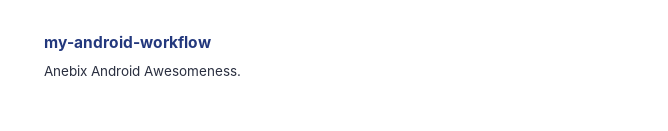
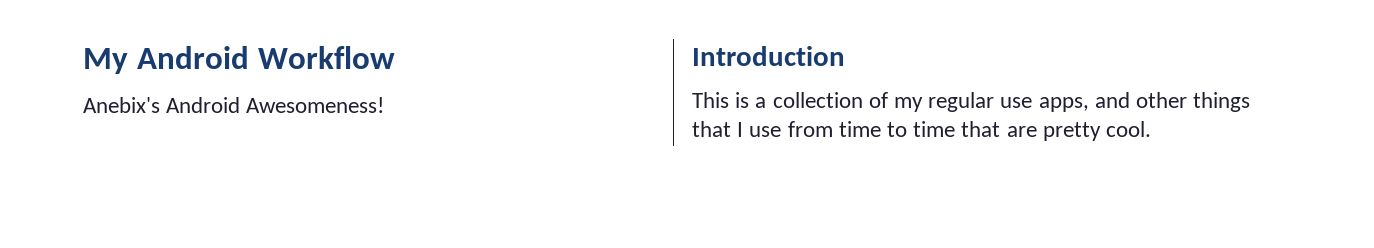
- my-android-workflow
- Anebix Android Awesomeness.
+ My Android Workflow
+ Anebix's Android Awesomeness!
+ Introduction
+ This is a collection of my regular use apps, and other things that I use from time to time that are pretty cool.

